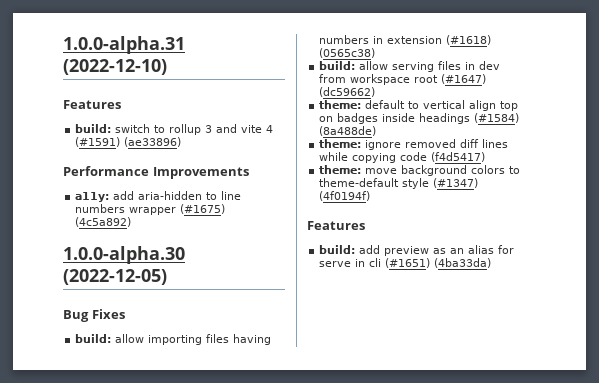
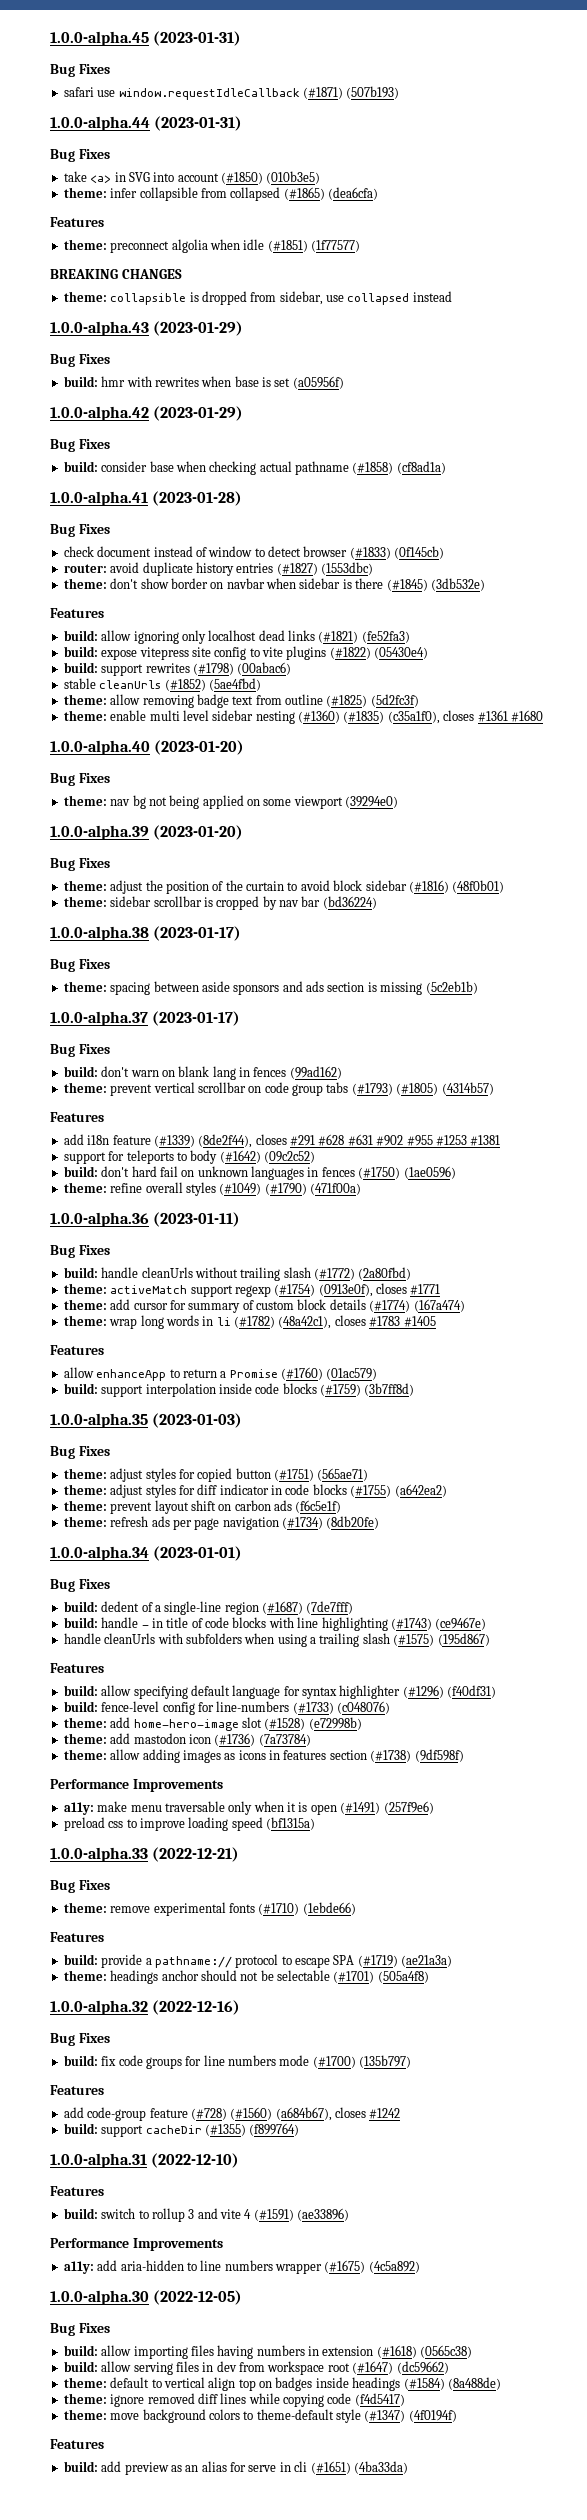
+ 1.0.0-alpha.45 (2023-01-31)
+ Bug Fixes
+ safari use window.requestIdleCallback (#1871) (507b193)
+ 1.0.0-alpha.44 (2023-01-31)
+ Bug Fixes
+ take <a> in SVG into account (#1850) (010b3e5)
+ theme: infer collapsible from collapsed (#1865) (dea6cfa)
+ Features
+ theme: preconnect algolia when idle (#1851) (1f77577)
+ BREAKING CHANGES
+ theme: collapsible is dropped from sidebar, use collapsed instead
+ 1.0.0-alpha.43 (2023-01-29)
+ Bug Fixes
+ build: hmr with rewrites when base is set (a05956f)
+ 1.0.0-alpha.42 (2023-01-29)
+ Bug Fixes
+ build: consider base when checking actual pathname (#1858) (cf8ad1a)
+ 1.0.0-alpha.41 (2023-01-28)
+ Bug Fixes
+ check document instead of window to detect browser (#1833) (0f145cb)
+ router: avoid duplicate history entries (#1827) (1553dbc)
+ theme: don't show border on navbar when sidebar is there (#1845) (3db532e)
+ Features
+ build: allow ignoring only localhost dead links (#1821) (fe52fa3)
+ build: expose vitepress site config to vite plugins (#1822) (05430e4)
+ build: support rewrites (#1798) (00abac6)
+ stable cleanUrls (#1852) (5ae4fbd)
+ theme: allow removing badge text from outline (#1825) (5d2fc3f)
+ theme: enable multi level sidebar nesting (#1360) (#1835) (c35a1f0), closes #1361 #1680
+ 1.0.0-alpha.40 (2023-01-20)
+ Bug Fixes
+ theme: nav bg not being applied on some viewport (39294e0)
+ 1.0.0-alpha.39 (2023-01-20)
+ Bug Fixes
+ theme: adjust the position of the curtain to avoid block sidebar (#1816) (48f0b01)
+ theme: sidebar scrollbar is cropped by nav bar (bd36224)
+ 1.0.0-alpha.38 (2023-01-17)
+ Bug Fixes
+ theme: spacing between aside sponsors and ads section is missing (5c2eb1b)
+ 1.0.0-alpha.37 (2023-01-17)
+ Bug Fixes
+ build: don't warn on blank lang in fences (99ad162)
+ theme: prevent vertical scrollbar on code group tabs (#1793) (#1805) (4314b57)
+ Features
+ add i18n feature (#1339) (8de2f44), closes #291 #628 #631 #902 #955 #1253 #1381
+ support for teleports to body (#1642) (09c2c52)
+ build: don't hard fail on unknown languages in fences (#1750) (1ae0596)
+ theme: refine overall styles (#1049) (#1790) (471f00a)
+ 1.0.0-alpha.36 (2023-01-11)
+ Bug Fixes
+ build: handle cleanUrls without trailing slash (#1772) (2a80fbd)
+ theme: activeMatch support regexp (#1754) (0913e0f), closes #1771
+ theme: add cursor for summary of custom block details (#1774) (167a474)
+ theme: wrap long words in li (#1782) (48a42c1), closes #1783 #1405
+ Features
+ allow enhanceApp to return a Promise (#1760) (01ac579)
+ build: support interpolation inside code blocks (#1759) (3b7ff8d)
+ 1.0.0-alpha.35 (2023-01-03)
+ Bug Fixes
+ theme: adjust styles for copied button (#1751) (565ae71)
+ theme: adjust styles for diff indicator in code blocks (#1755) (a642ea2)
+ theme: prevent layout shift on carbon ads (f6c5e1f)
+ theme: refresh ads per page navigation (#1734) (8db20fe)
+ 1.0.0-alpha.34 (2023-01-01)
+ Bug Fixes
+ build: dedent of a single-line region (#1687) (7de7fff)
+ build: handle - in title of code blocks with line highlighting (#1743) (ce9467e)
+ handle cleanUrls with subfolders when using a trailing slash (#1575) (195d867)
+ Features
+ build: allow specifying default language for syntax highlighter (#1296) (f40df31)
+ build: fence-level config for line-numbers (#1733) (c048076)
+ theme: add home-hero-image slot (#1528) (e72998b)
+ theme: add mastodon icon (#1736) (7a73784)
+ theme: allow adding images as icons in features section (#1738) (9df598f)
+ Performance Improvements
+ a11y: make menu traversable only when it is open (#1491) (257f9e6)
+ preload css to improve loading speed (bf1315a)
+ 1.0.0-alpha.33 (2022-12-21)
+ Bug Fixes
+ theme: remove experimental fonts (#1710) (1ebde66)
+ Features
+ build: provide a pathname:// protocol to escape SPA (#1719) (ae21a3a)
+ theme: headings anchor should not be selectable (#1701) (505a4f8)
+ 1.0.0-alpha.32 (2022-12-16)
+ Bug Fixes
+ build: fix code groups for line numbers mode (#1700) (135b797)
+ Features
+ add code-group feature (#728) (#1560) (a684b67), closes #1242
+ build: support cacheDir (#1355) (f899764)

